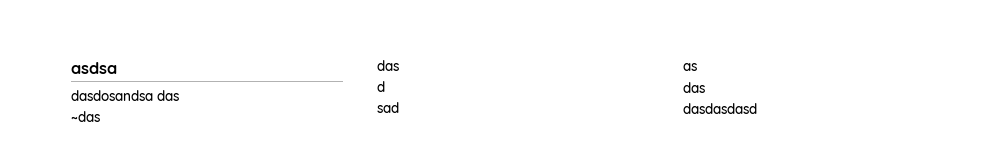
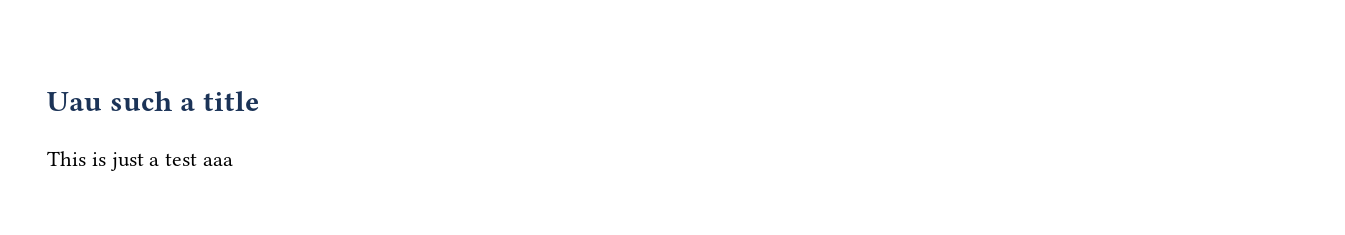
- asdsa
- dasdosandsa das
- ~das
- das
- d
- sad
- as
- das
- dasdasdasd
+ Uau such a title
+ This is just a test aaa

